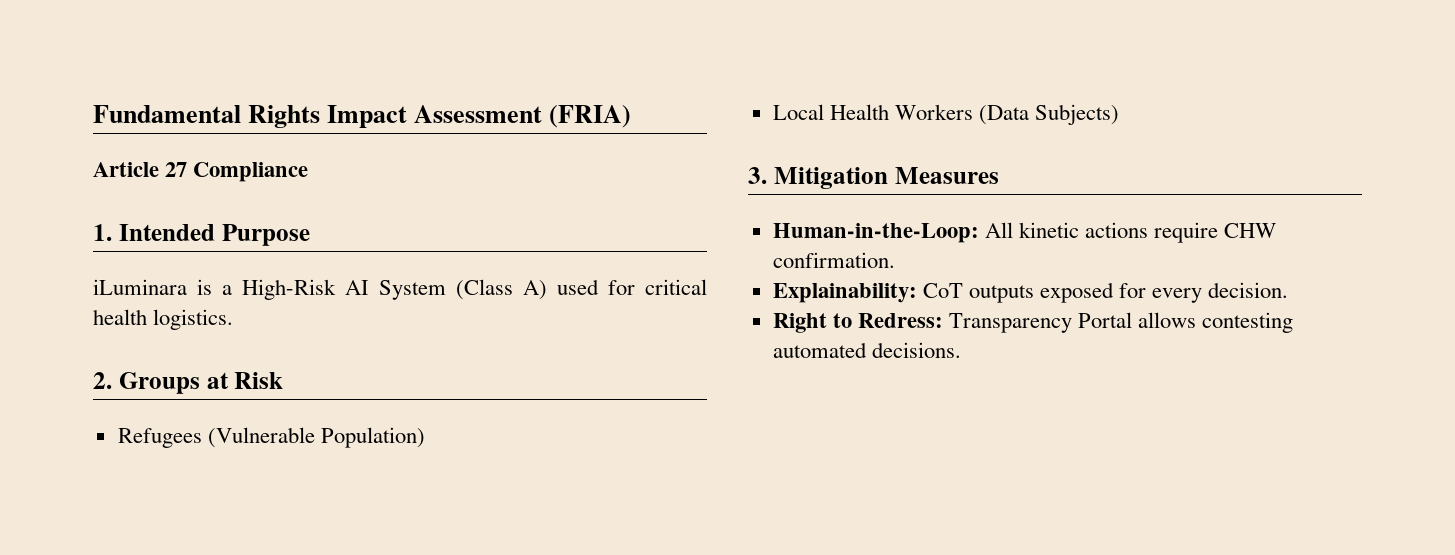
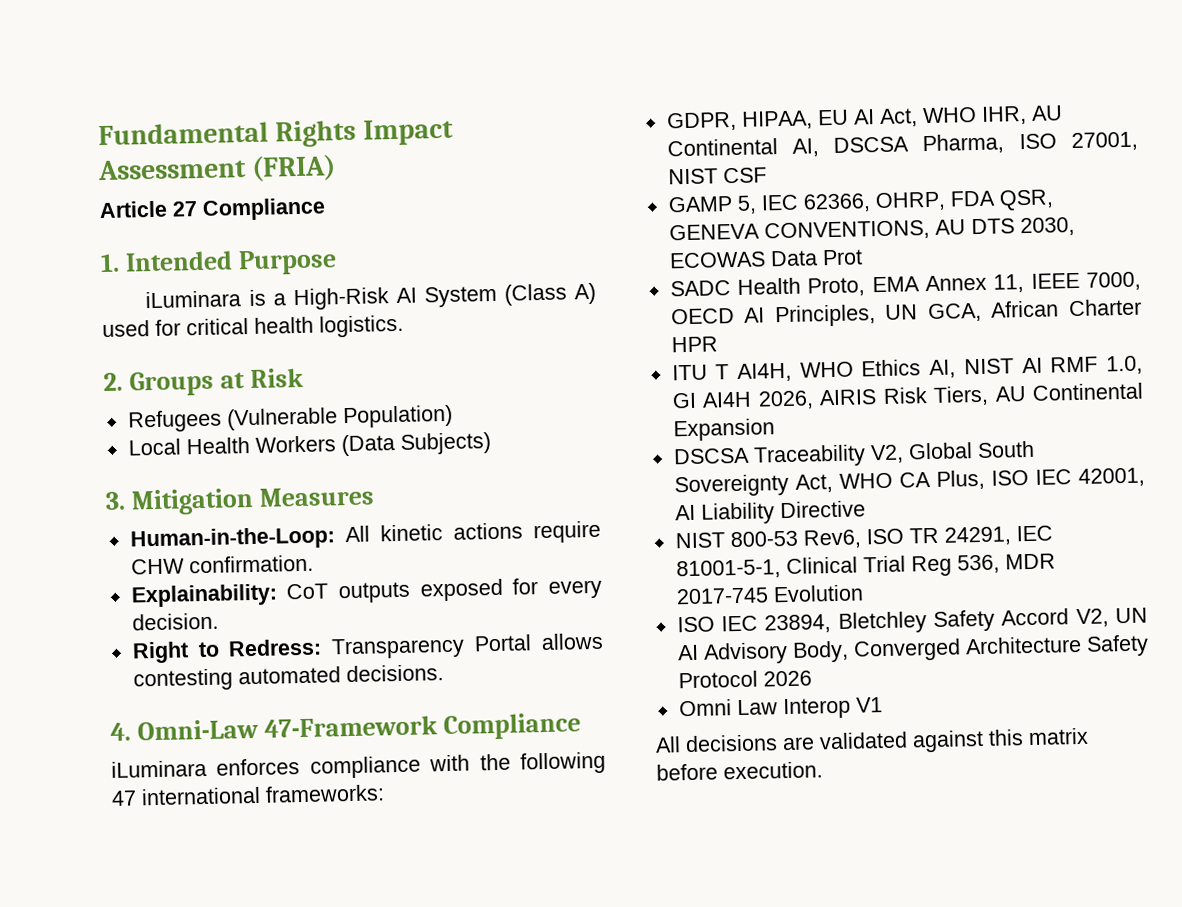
+ 4. Omni-Law 47-Framework Compliance
+ iLuminara enforces compliance with the following 47 international frameworks:
+ GDPR, HIPAA, EU AI Act, WHO IHR, AU Continental AI, DSCSA Pharma, ISO 27001, NIST CSF
+ GAMP 5, IEC 62366, OHRP, FDA QSR, GENEVA CONVENTIONS, AU DTS 2030, ECOWAS Data Prot
+ SADC Health Proto, EMA Annex 11, IEEE 7000, OECD AI Principles, UN GCA, African Charter HPR
+ ITU T AI4H, WHO Ethics AI, NIST AI RMF 1.0, GI AI4H 2026, AIRIS Risk Tiers, AU Continental Expansion
+ DSCSA Traceability V2, Global South Sovereignty Act, WHO CA Plus, ISO IEC 42001, AI Liability Directive
+ NIST 800-53 Rev6, ISO TR 24291, IEC 81001-5-1, Clinical Trial Reg 536, MDR 2017-745 Evolution
+ ISO IEC 23894, Bletchley Safety Accord V2, UN AI Advisory Body, Converged Architecture Safety Protocol 2026
+ Omni Law Interop V1
+ All decisions are validated against this matrix before execution.

